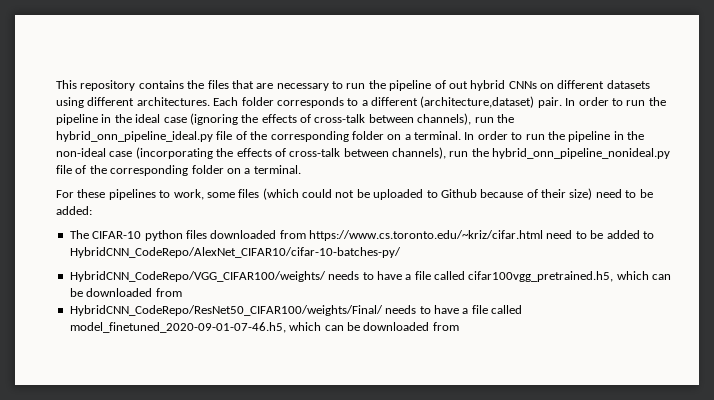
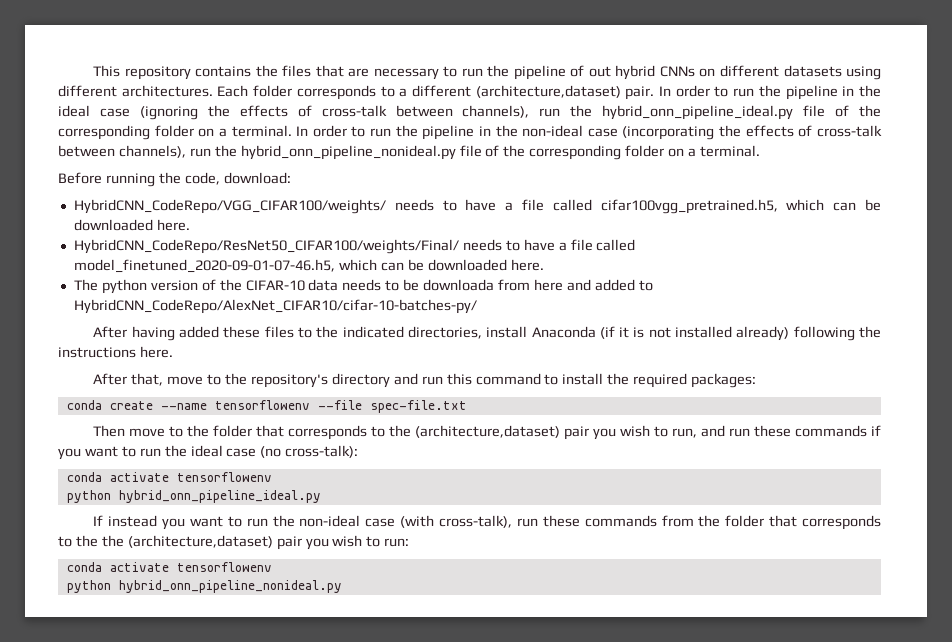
- For these pipelines to work, some files (which could not be uploaded to Github because of their size) need to be added:
- The CIFAR-10 python files downloaded from https://www.cs.toronto.edu/~kriz/cifar.html need to be added to HybridCNN_CodeRepo/AlexNet_CIFAR10/cifar-10-batches-py/
+ Before running the code, download:
- HybridCNN_CodeRepo/VGG_CIFAR100/weights/ needs to have a file called cifar100vgg_pretrained.h5, which can be downloaded from
+ HybridCNN_CodeRepo/VGG_CIFAR100/weights/ needs to have a file called cifar100vgg_pretrained.h5, which can be downloaded here.
- HybridCNN_CodeRepo/ResNet50_CIFAR100/weights/Final/ needs to have a file called model_finetuned_2020-09-01-07-46.h5, which can be downloaded from
+ HybridCNN_CodeRepo/ResNet50_CIFAR100/weights/Final/ needs to have a file called model_finetuned_2020-09-01-07-46.h5, which can be downloaded here.
+ The python version of the CIFAR-10 data needs to be downloada from here and added to HybridCNN_CodeRepo/AlexNet_CIFAR10/cifar-10-batches-py/
+ After having added these files to the indicated directories, install Anaconda (if it is not installed already) following the instructions here.
+ After that, move to the repository's directory and run this command to install the required packages:
+ conda create --name tensorflowenv --file spec-file.txt
+ Then move to the folder that corresponds to the (architecture,dataset) pair you wish to run, and run these commands if you want to run the ideal case (no cross-talk):
+ conda activate tensorflowenv
+ python hybrid_onn_pipeline_ideal.py
+ If instead you want to run the non-ideal case (with cross-talk), run these commands from the folder that corresponds to the the (architecture,dataset) pair you wish to run:
+ conda activate tensorflowenv
+ python hybrid_onn_pipeline_nonideal.py

